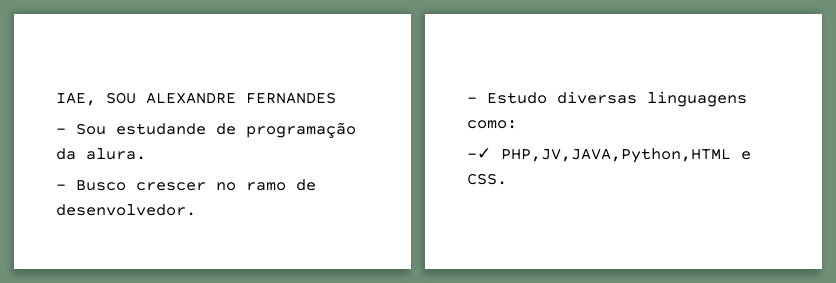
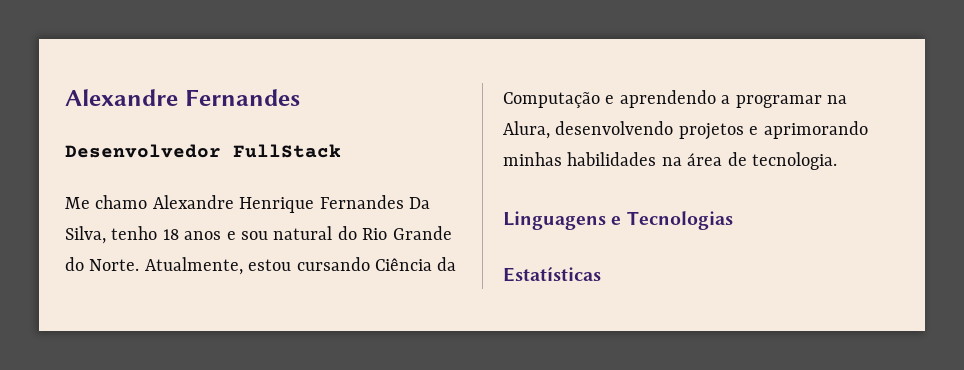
- IAE, SOU ALEXANDRE FERNANDES
- - Sou estudande de programação da alura.
- - Busco crescer no ramo de desenvolvedor.
- - Estudo diversas linguagens como:
- -✓ PHP,JV,JAVA,Python,HTML e CSS.
+ Alexandre Fernandes
+ Desenvolvedor FullStack
+ Me chamo Alexandre Henrique Fernandes Da Silva, tenho 18 anos e sou natural do Rio Grande do Norte. Atualmente, estou cursando Ciência da Computação e aprendendo a programar na Alura, desenvolvendo projetos e aprimorando minhas habilidades na área de tecnologia.
+ Linguagens e Tecnologias
+ Estatísticas

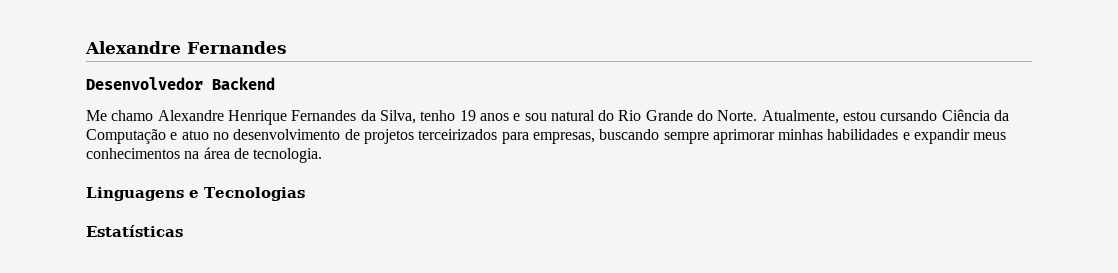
- Desenvolvedor FullStack
+ Desenvolvedor Backend
- Me chamo Alexandre Henrique Fernandes Da Silva, tenho 18 anos e sou natural do Rio Grande do Norte.
+ Me chamo Alexandre Henrique Fernandes da Silva, tenho 19 anos e sou natural do Rio Grande do Norte.
- Atualmente, estou cursando Ciência da Computação e aprendendo a programar na Alura, desenvolvendo projetos e aprimorando minhas habilidades na área de tecnologia.
+ Atualmente, estou cursando Ciência da Computação e atuo no desenvolvimento de projetos terceirizados para empresas, buscando sempre aprimorar minhas habilidades e expandir meus conhecimentos na área de tecnologia.

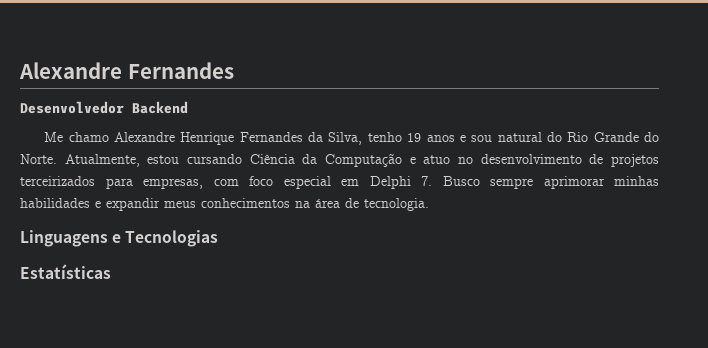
- Atualmente, estou cursando Ciência da Computação e atuo no desenvolvimento de projetos terceirizados para empresas, buscando sempre aprimorar minhas habilidades e expandir meus conhecimentos na área de tecnologia.
+ Atualmente, estou cursando Ciência da Computação e atuo no desenvolvimento de projetos terceirizados para empresas, com foco especial em Delphi 7. Busco sempre aprimorar minhas habilidades e expandir meus conhecimentos na área de tecnologia.

